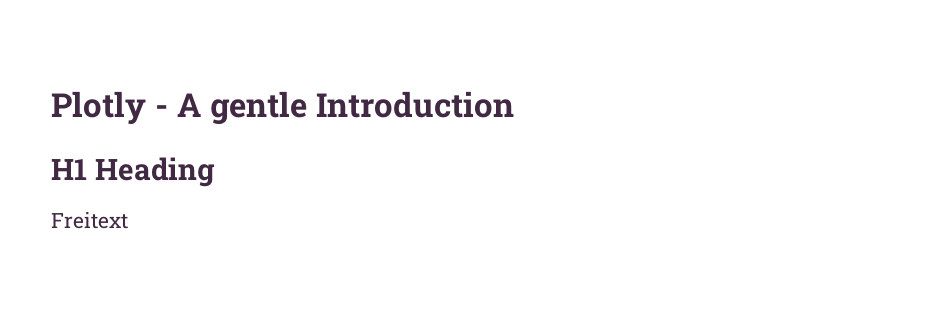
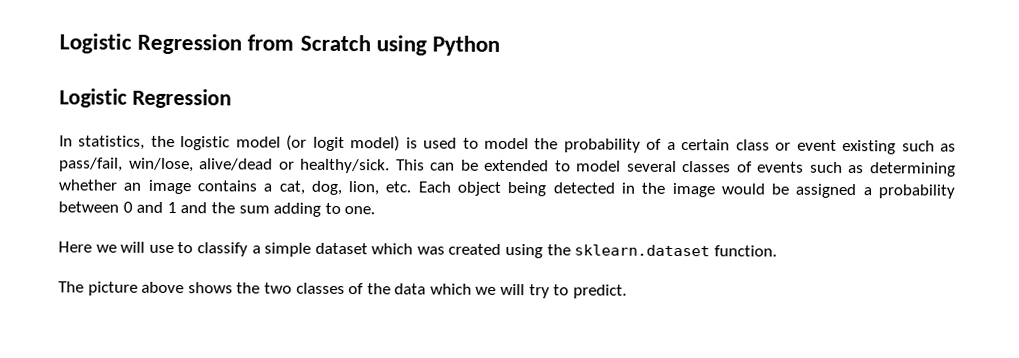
- Plotly - A gentle Introduction
- H1 Heading
- Freitext
+ Logistic Regression from Scratch using Python
+ Logistic Regression
+ In statistics, the logistic model (or logit model) is used to model the probability of a certain class or event existing such as pass/fail, win/lose, alive/dead or healthy/sick. This can be extended to model several classes of events such as determining whether an image contains a cat, dog, lion, etc. Each object being detected in the image would be assigned a probability between 0 and 1 and the sum adding to one.
+ Here we will use to classify a simple dataset which was created using the sklearn.dataset function.
+ The picture above shows the two classes of the data which we will try to predict.

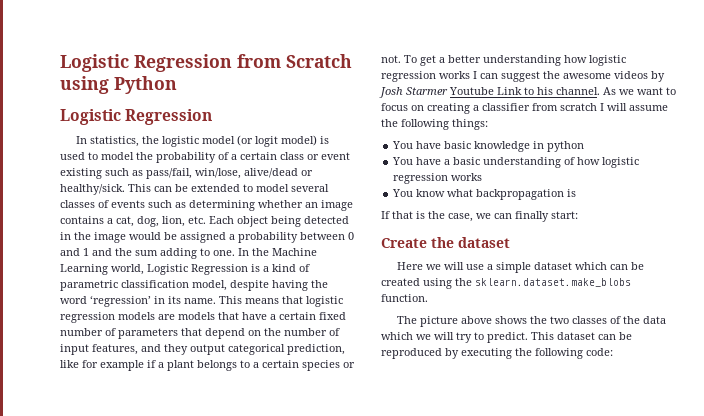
+ In the Machine Learning world, Logistic Regression is a kind of parametric classification model, despite having the word ‘regression’ in its name. This means that logistic regression models are models that have a certain fixed number of parameters that depend on the number of input features, and they output categorical prediction, like for example if a plant belongs to a certain species or not. To get a better understanding how logistic regression works I can suggest the awesome videos by Josh Starmer Youtube Link to his channel. As we want to focus on creating a classifier from scratch I will assume the following things:
+ You have basic knowledge in python
+ You have a basic understanding of how logistic regression works
+ You know what backpropagation is
+ If that is the case, we can finally start:
+ Create the dataset
- Here we will use to classify a simple dataset which was created using the sklearn.dataset function.
+ Here we will use a simple dataset which can be created using the sklearn.dataset.make_blobs function.
+ This dataset can be reproduced by executing the following code:

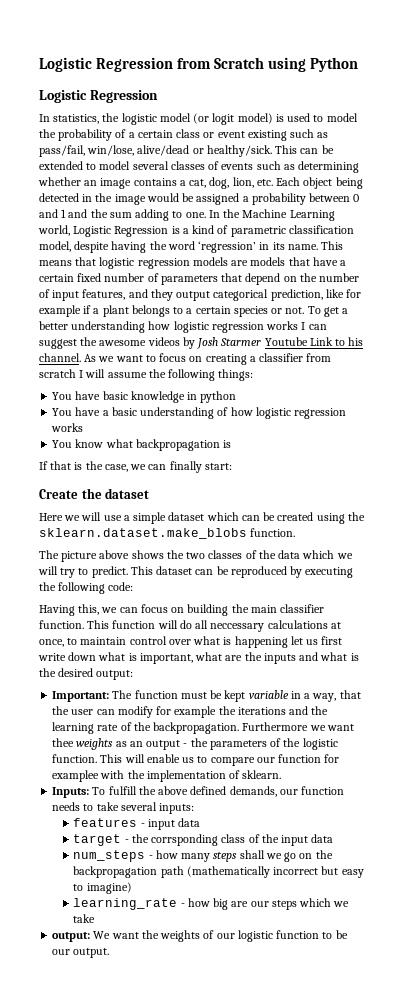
+ Having this, we can focus on building the main classifier function. This function will do all neccessary calculations at once, to maintain control over what is happening let us first write down what is important, what are the inputs and what is the desired output:
+ Important: The function must be kept variable in a way, that the user can modify for example the iterations and the learning rate of the backpropagation. Furthermore we want thee weights as an output - the parameters of the logistic function. This will enable us to compare our function for examplee with the implementation of sklearn.
+ Inputs: To fulfill the above defined demands, our function needs to take several inputs:
+ features - input data
+ target - the corrsponding class of the input data
+ num_steps - how many steps shall we go on the backpropagation path (mathematically incorrect but easy to imagine)
+ learning_rate - how big are our steps which we take
+ output: We want the weights of our logistic function to be our output.

